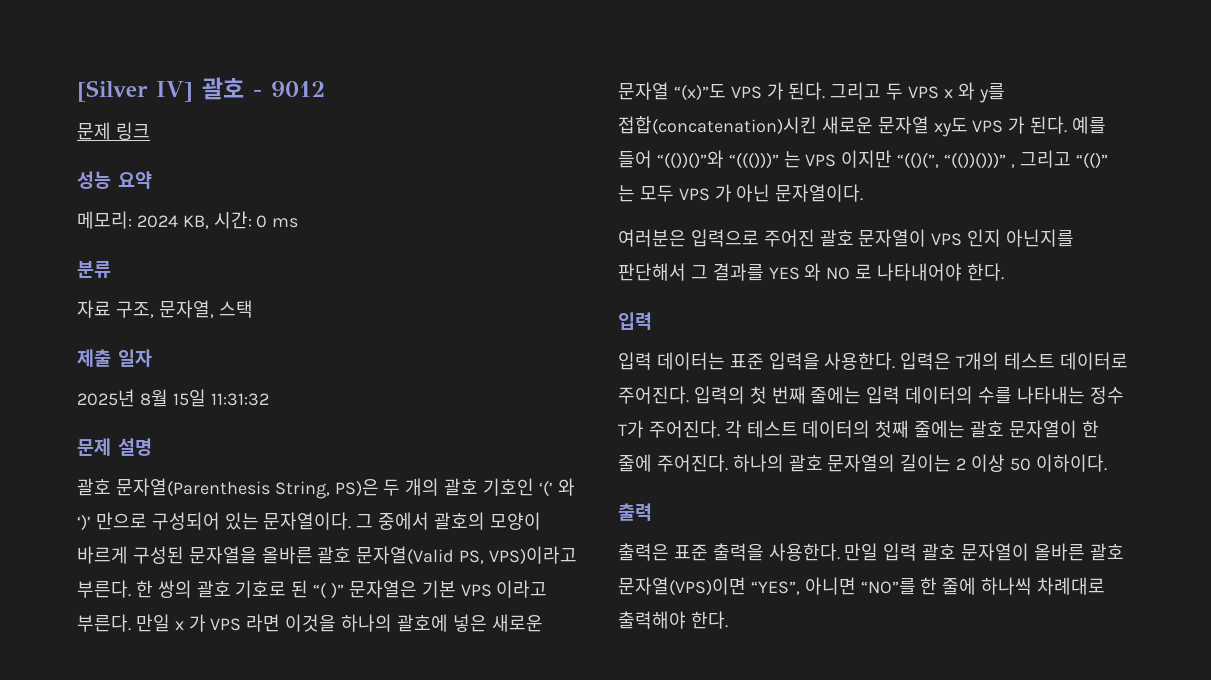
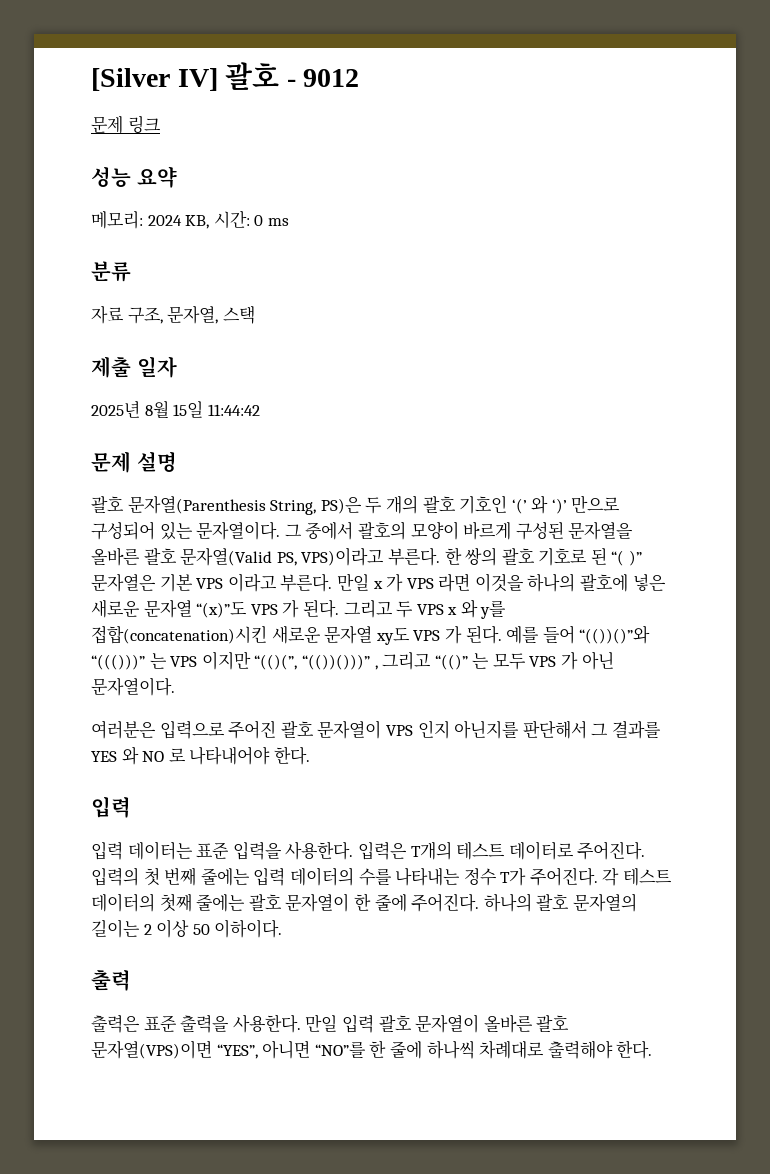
- 2025년 8월 15일 11:31:32
+ 2025년 8월 15일 11:44:42

